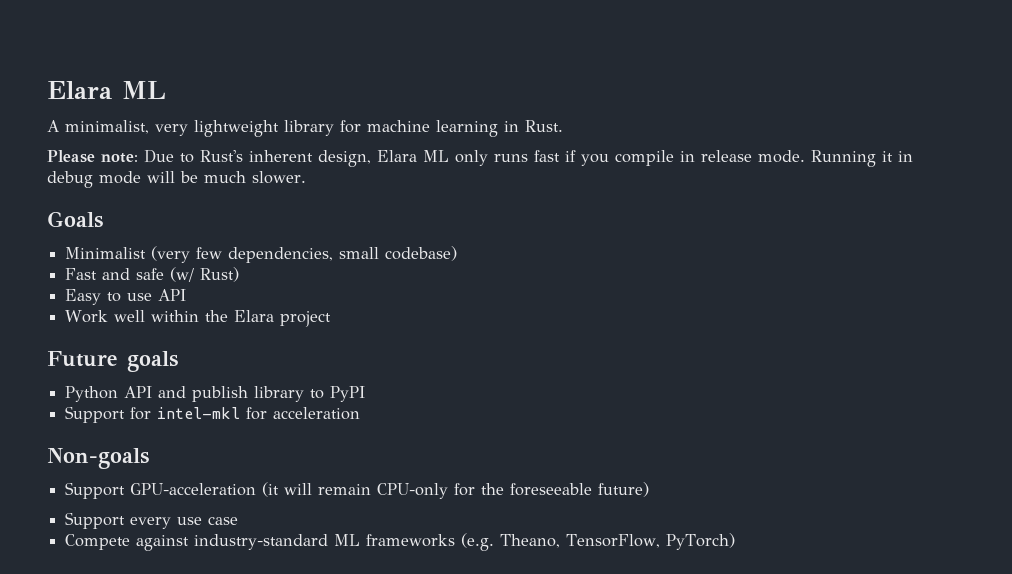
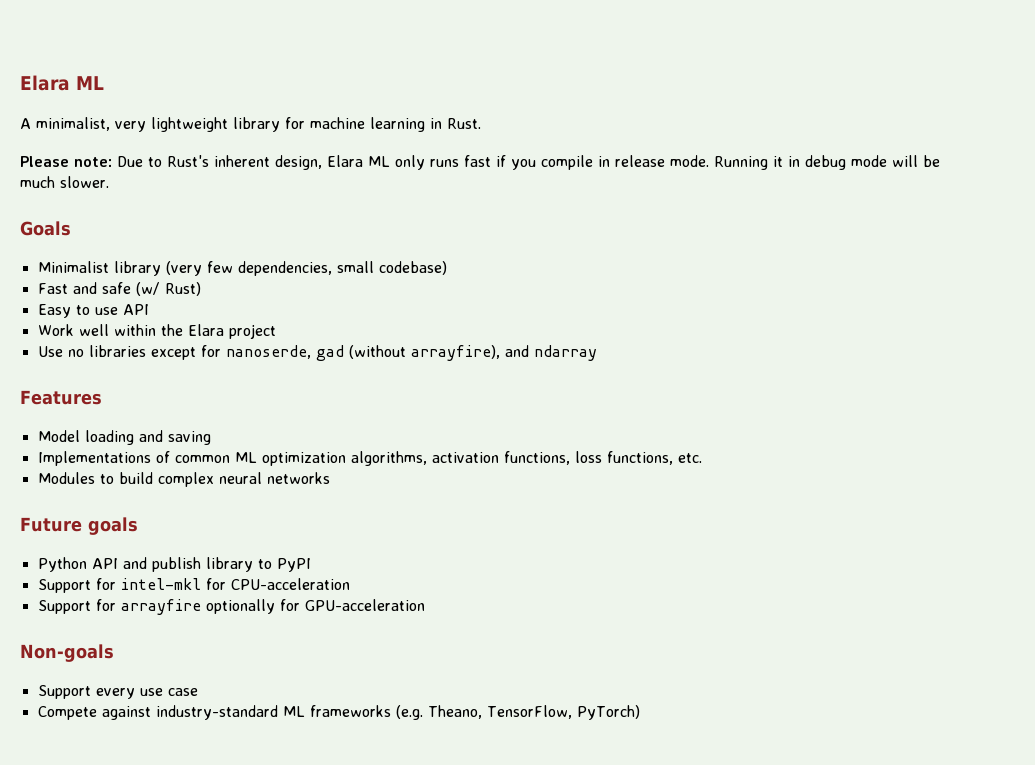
- Minimalist (very few dependencies, small codebase)
+ Minimalist library (very few dependencies, small codebase)
+ Use no libraries except for nanoserde, gad (without arrayfire), and ndarray
+ Features
+ Model loading and saving
+ Implementations of common ML optimization algorithms, activation functions, loss functions, etc.
+ Modules to build complex neural networks
- Support for intel-mkl for acceleration
+ Support for intel-mkl for CPU-acceleration
+ Support for arrayfire optionally for GPU-acceleration
  Non-goals
- Support GPU-acceleration (it will remain CPU-only for the foreseeable future)

